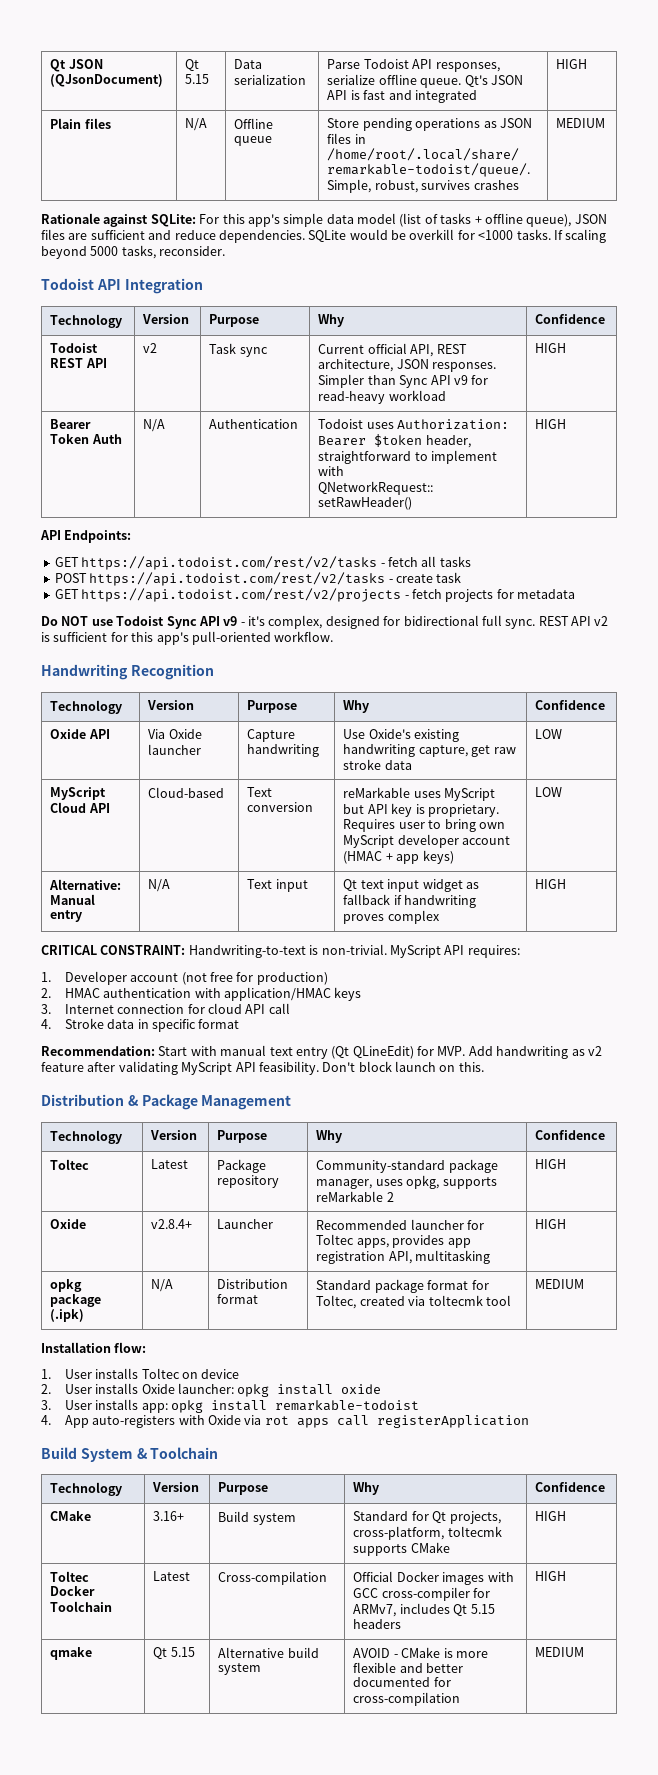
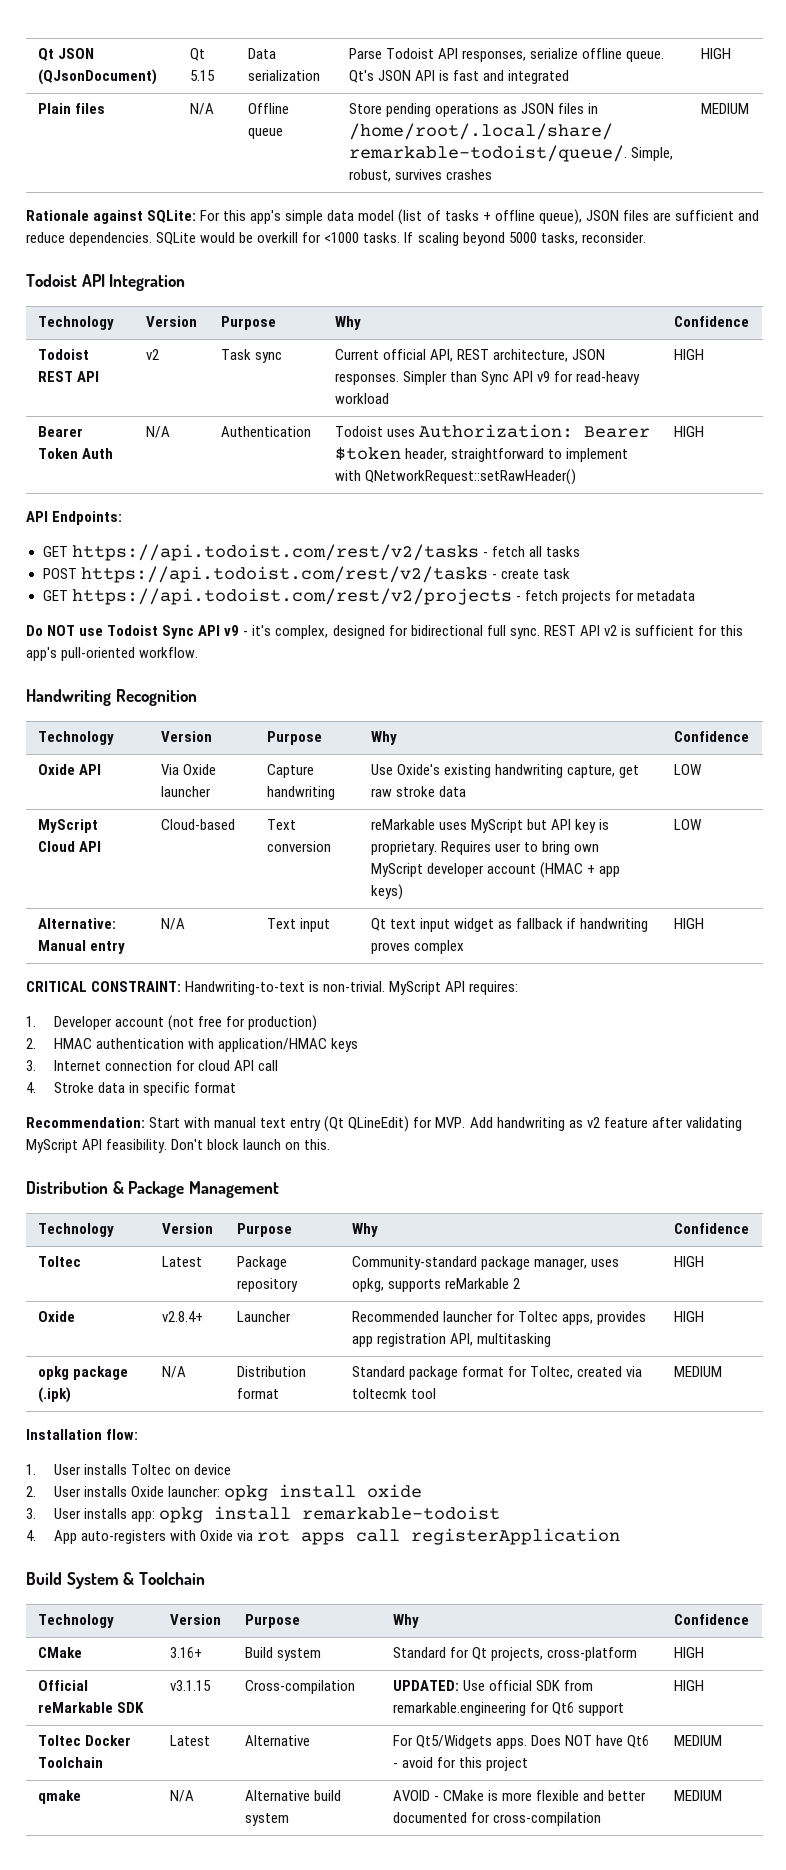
- CMake | 3.16+ | Build system | Standard for Qt projects, cross-platform, toltecmk supports CMake | HIGH
+ CMake | 3.16+ | Build system | Standard for Qt projects, cross-platform | HIGH
+ Official reMarkable SDK | v3.1.15 | Cross-compilation | UPDATED: Use official SDK from remarkable.engineering for Qt6 support | HIGH
- Toltec Docker Toolchain | Latest | Cross-compilation | Official Docker images with GCC cross-compiler for ARMv7, includes Qt 5.15 headers | HIGH
+ Toltec Docker Toolchain | Latest | Alternative | For Qt5/Widgets apps. Does NOT have Qt6 - avoid for this project | MEDIUM
- qmake | Qt 5.15 | Alternative build system | AVOID - CMake is more flexible and better documented for cross-compilation | MEDIUM
+ qmake | N/A | Alternative build system | AVOID - CMake is more flexible and better documented for cross-compilation | MEDIUM

